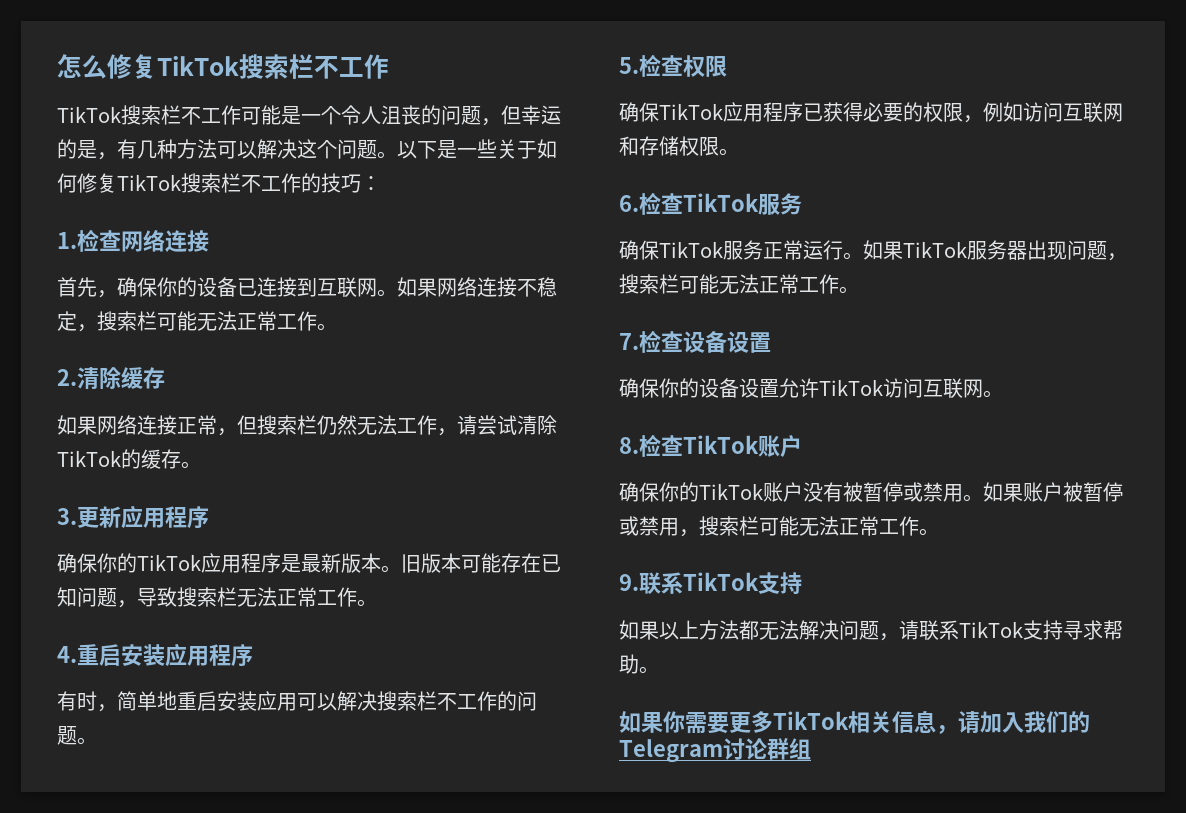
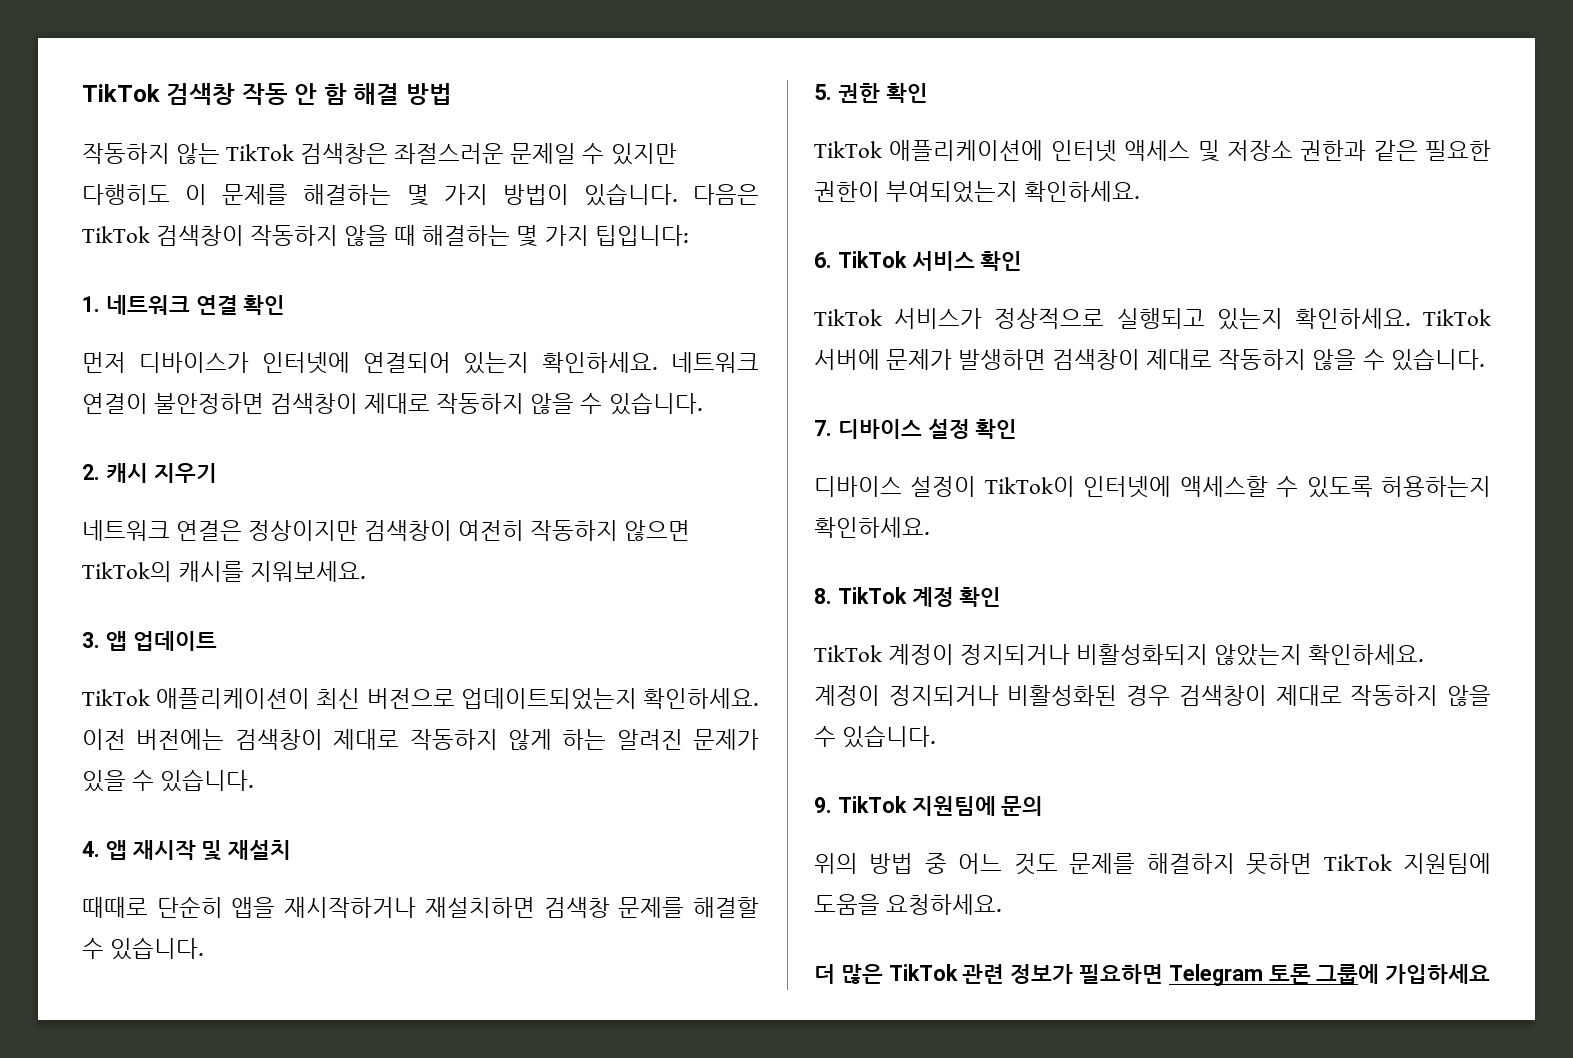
- 怎么修复TikTok搜索栏不工作
- TikTok搜索栏不工作可能是一个令人沮丧的问题，但幸运的是，有几种方法可以解决这个问题。以下是一些关于如何修复TikTok搜索栏不工作的技巧：
- 1.检查网络连接
- 首先，确保你的设备已连接到互联网。如果网络连接不稳定，搜索栏可能无法正常工作。
- 2.清除缓存
- 如果网络连接正常，但搜索栏仍然无法工作，请尝试清除TikTok的缓存。
- 3.更新应用程序
- 确保你的TikTok应用程序是最新版本。旧版本可能存在已知问题，导致搜索栏无法正常工作。
- 4.重启安装应用程序
- 有时，简单地重启安装应用可以解决搜索栏不工作的问题。
- 5.检查权限
- 确保TikTok应用程序已获得必要的权限，例如访问互联网和存储权限。
- 6.检查TikTok服务
- 确保TikTok服务正常运行。如果TikTok服务器出现问题，搜索栏可能无法正常工作。
- 7.检查设备设置
- 确保你的设备设置允许TikTok访问互联网。
- 8.检查TikTok账户
- 确保你的TikTok账户没有被暂停或禁用。如果账户被暂停或禁用，搜索栏可能无法正常工作。
- 9.联系TikTok支持
- 如果以上方法都无法解决问题，请联系TikTok支持寻求帮助。
- 如果你需要更多TikTok相关信息，请加入我们的Telegram讨论群组
+ TikTok 검색창 작동 안 함 해결 방법
+ 작동하지 않는 TikTok 검색창은 좌절스러운 문제일 수 있지만 다행히도 이 문제를 해결하는 몇 가지 방법이 있습니다. 다음은 TikTok 검색창이 작동하지 않을 때 해결하는 몇 가지 팁입니다:
+ 1. 네트워크 연결 확인
+ 먼저 디바이스가 인터넷에 연결되어 있는지 확인하세요. 네트워크 연결이 불안정하면 검색창이 제대로 작동하지 않을 수 있습니다.
+ 2. 캐시 지우기
+ 네트워크 연결은 정상이지만 검색창이 여전히 작동하지 않으면 TikTok의 캐시를 지워보세요.
+ 3. 앱 업데이트
+ TikTok 애플리케이션이 최신 버전으로 업데이트되었는지 확인하세요. 이전 버전에는 검색창이 제대로 작동하지 않게 하는 알려진 문제가 있을 수 있습니다.
+ 4. 앱 재시작 및 재설치
+ 때때로 단순히 앱을 재시작하거나 재설치하면 검색창 문제를 해결할 수 있습니다.
+ 5. 권한 확인
+ TikTok 애플리케이션에 인터넷 액세스 및 저장소 권한과 같은 필요한 권한이 부여되었는지 확인하세요.
+ 6. TikTok 서비스 확인
+ TikTok 서비스가 정상적으로 실행되고 있는지 확인하세요. TikTok 서버에 문제가 발생하면 검색창이 제대로 작동하지 않을 수 있습니다.
+ 7. 디바이스 설정 확인
+ 디바이스 설정이 TikTok이 인터넷에 액세스할 수 있도록 허용하는지 확인하세요.
+ 8. TikTok 계정 확인
+ TikTok 계정이 정지되거나 비활성화되지 않았는지 확인하세요. 계정이 정지되거나 비활성화된 경우 검색창이 제대로 작동하지 않을 수 있습니다.
+ 9. TikTok 지원팀에 문의
+ 위의 방법 중 어느 것도 문제를 해결하지 못하면 TikTok 지원팀에 도움을 요청하세요.
+ 더 많은 TikTok 관련 정보가 필요하면 Telegram 토론 그룹에 가입하세요

